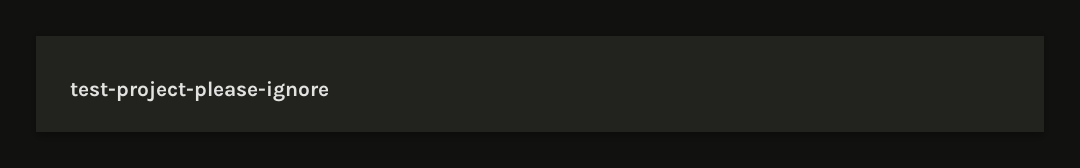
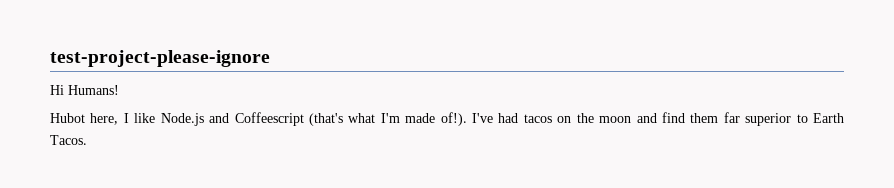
+ Hi Humans!
+ Hubot here, I like Node.js and Coffeescript (that's what I'm made of!). I've had tacos on the moon and find them far superior to Earth Tacos.

